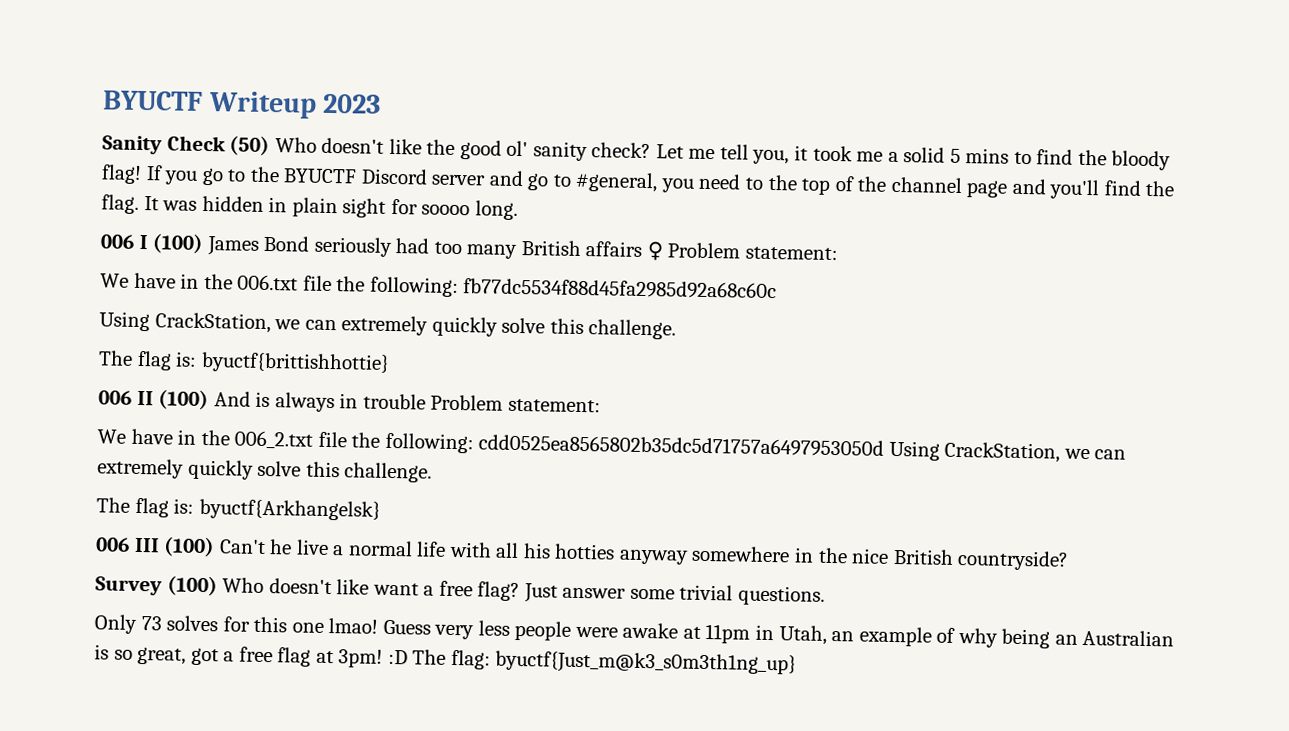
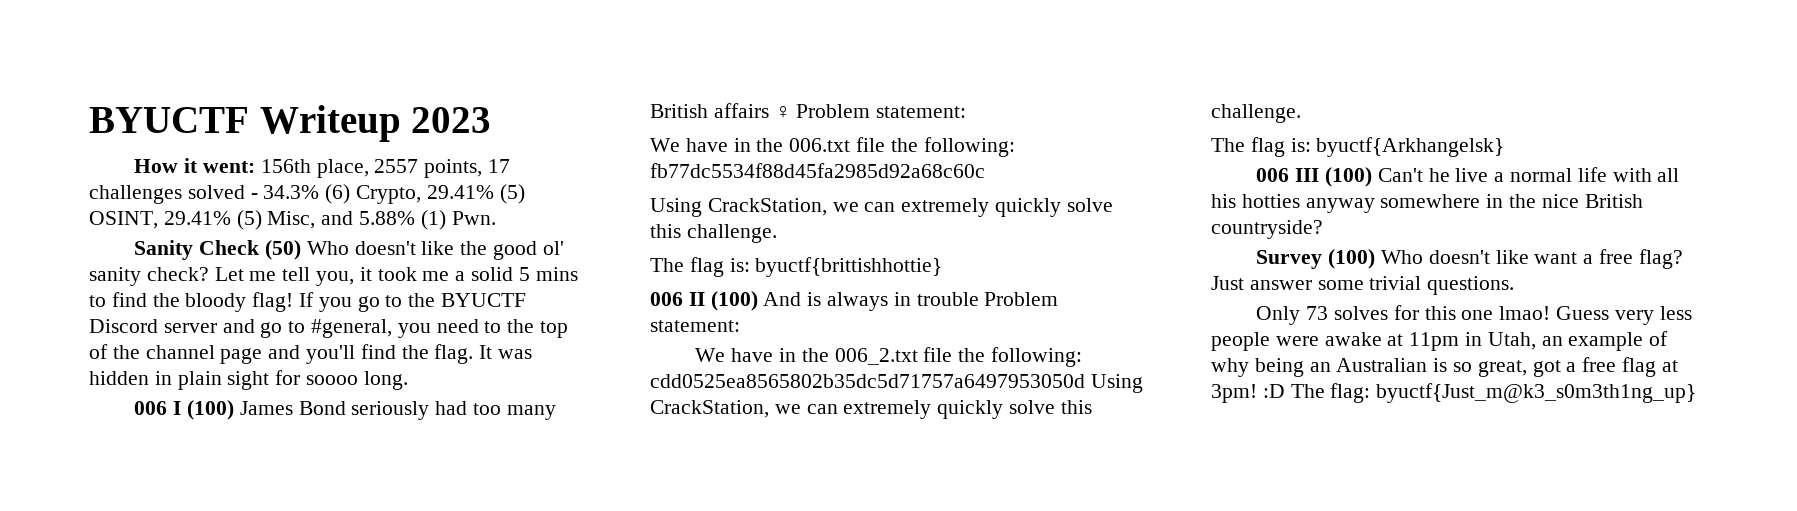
+ How it went: 156th place, 2557 points, 17 challenges solved - 34.3% (6) Crypto, 29.41% (5) OSINT, 29.41% (5) Misc, and 5.88% (1) Pwn.

